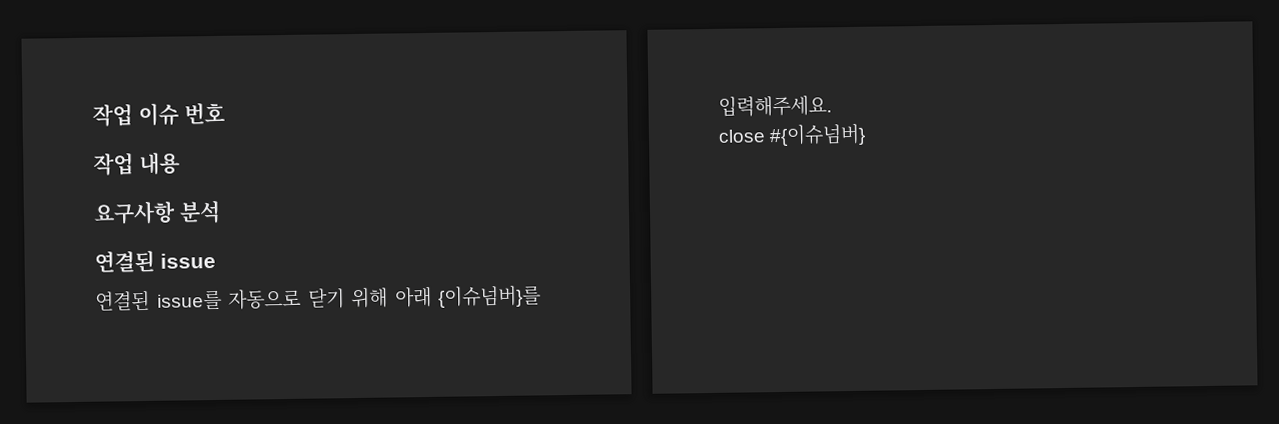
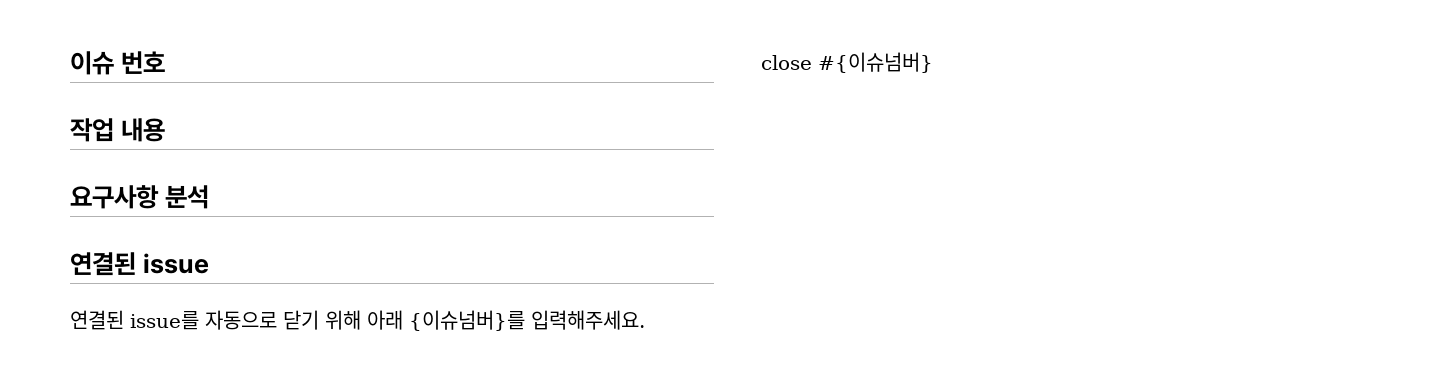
- 작업 이슈 번호
+ 이슈 번호

